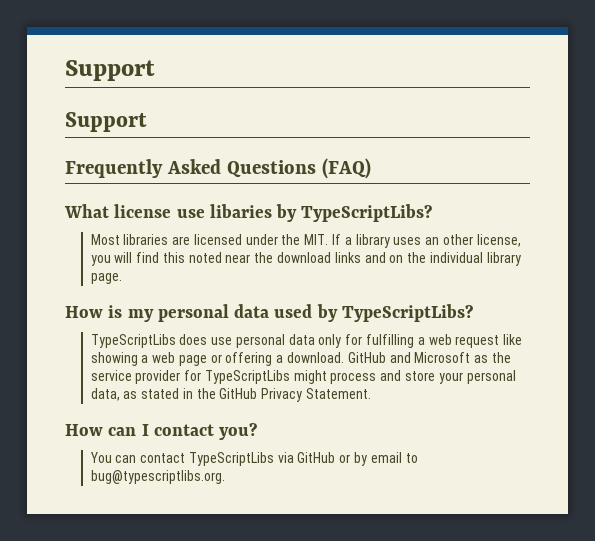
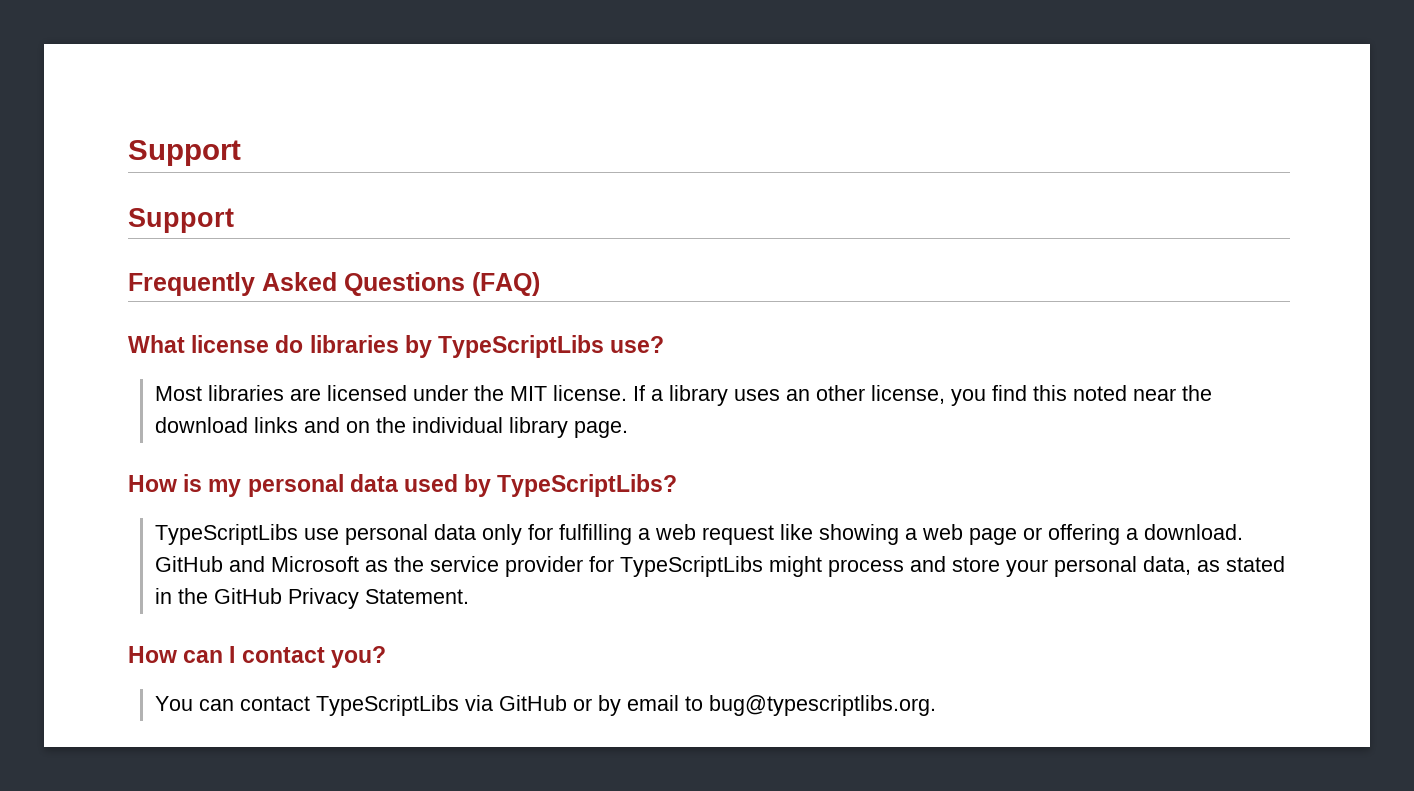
- What license use libaries by TypeScriptLibs?
+ What license do libraries by TypeScriptLibs use?
- Most libraries are licensed under the MIT. If a library uses an other license, you will find this noted near the download links and on the individual library page.
+ Most libraries are licensed under the MIT license. If a library uses an other license, you find this noted near the download links and on the individual library page.
- TypeScriptLibs does use personal data only for fulfilling a web request like showing a web page or offering a download.
+ TypeScriptLibs use personal data only for fulfilling a web request like showing a web page or offering a download.

